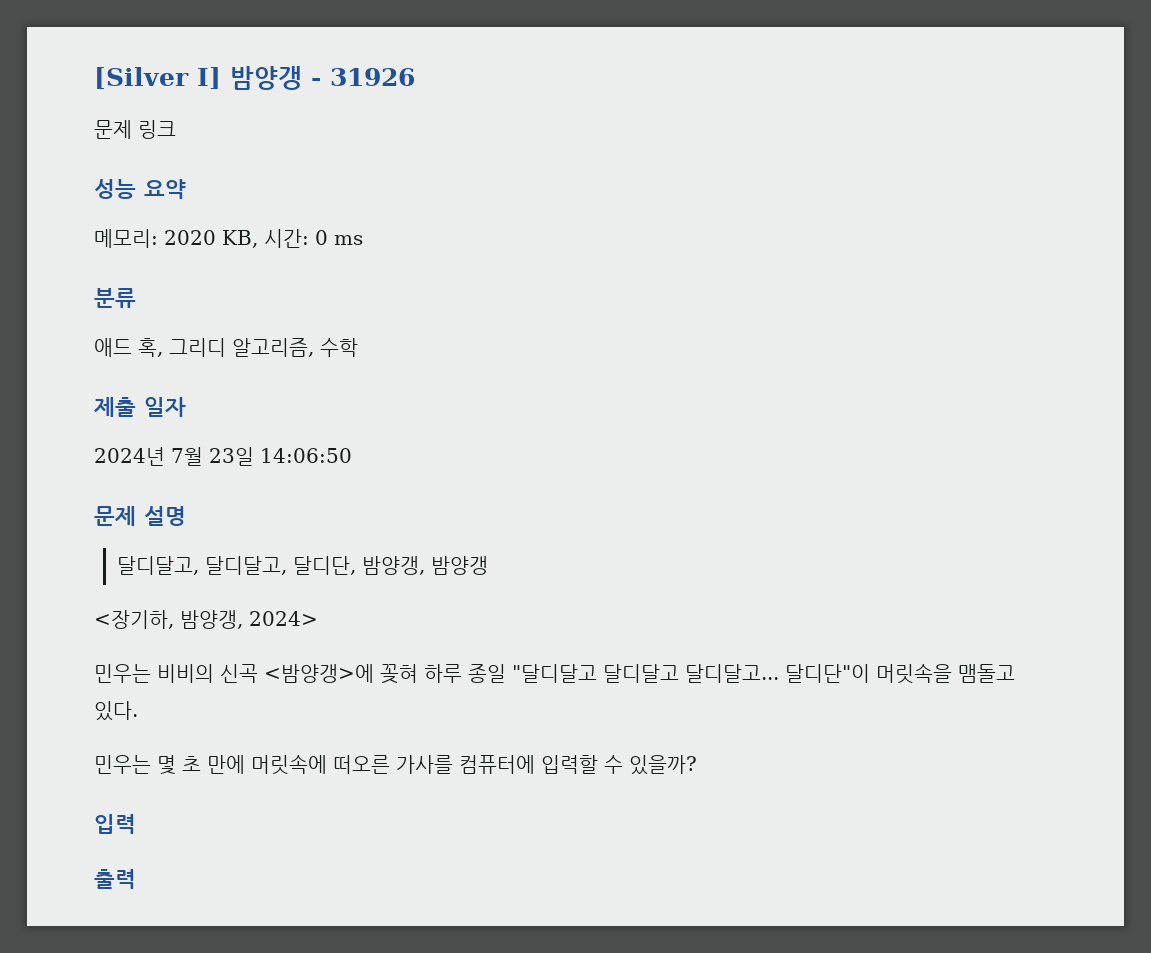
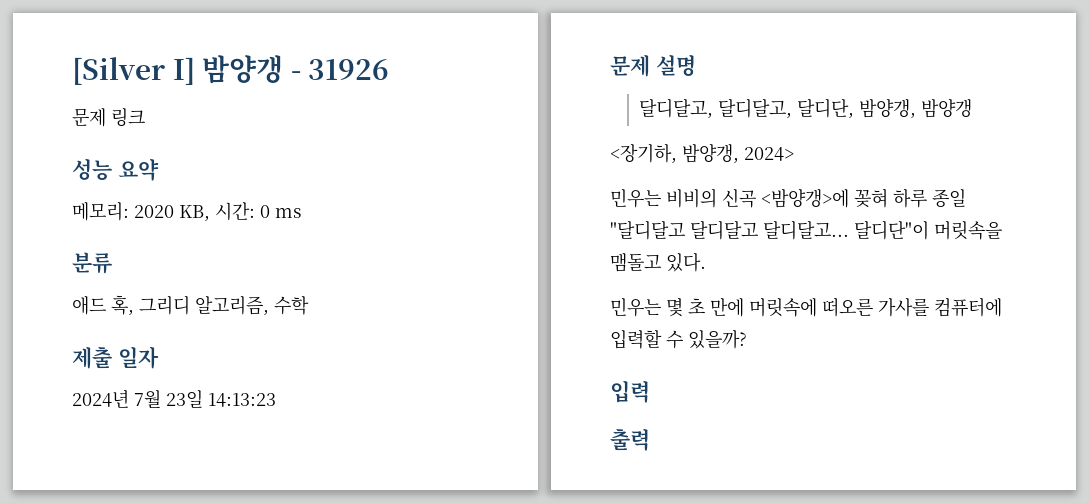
- 2024년 7월 23일 14:06:50
+ 2024년 7월 23일 14:13:23

